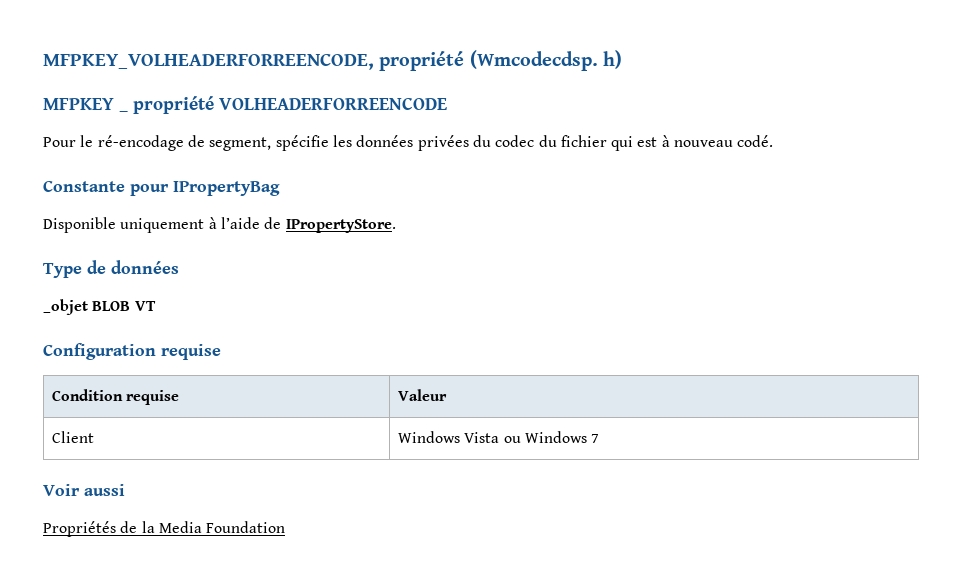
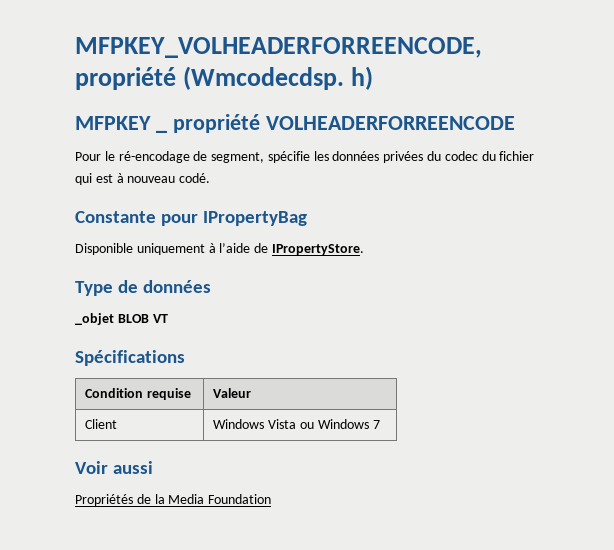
- Configuration requise
+ Spécifications

